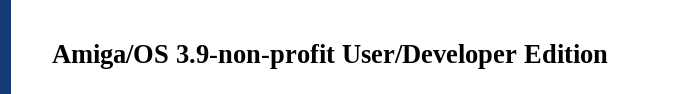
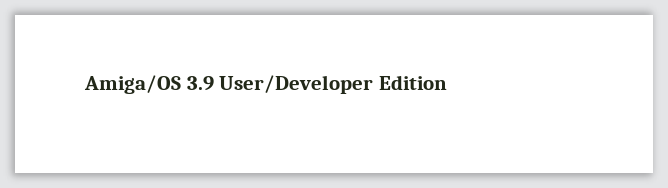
- Amiga/OS 3.9-non-profit User/Developer Edition
+ Amiga/OS 3.9 User/Developer Edition

